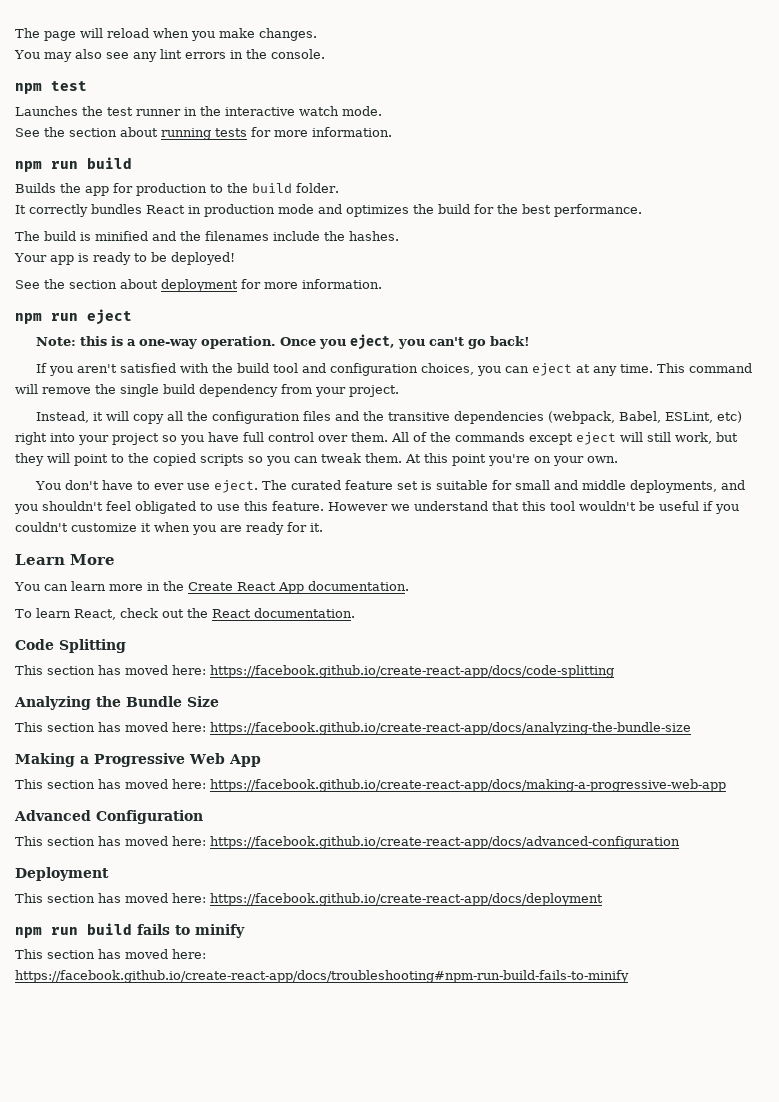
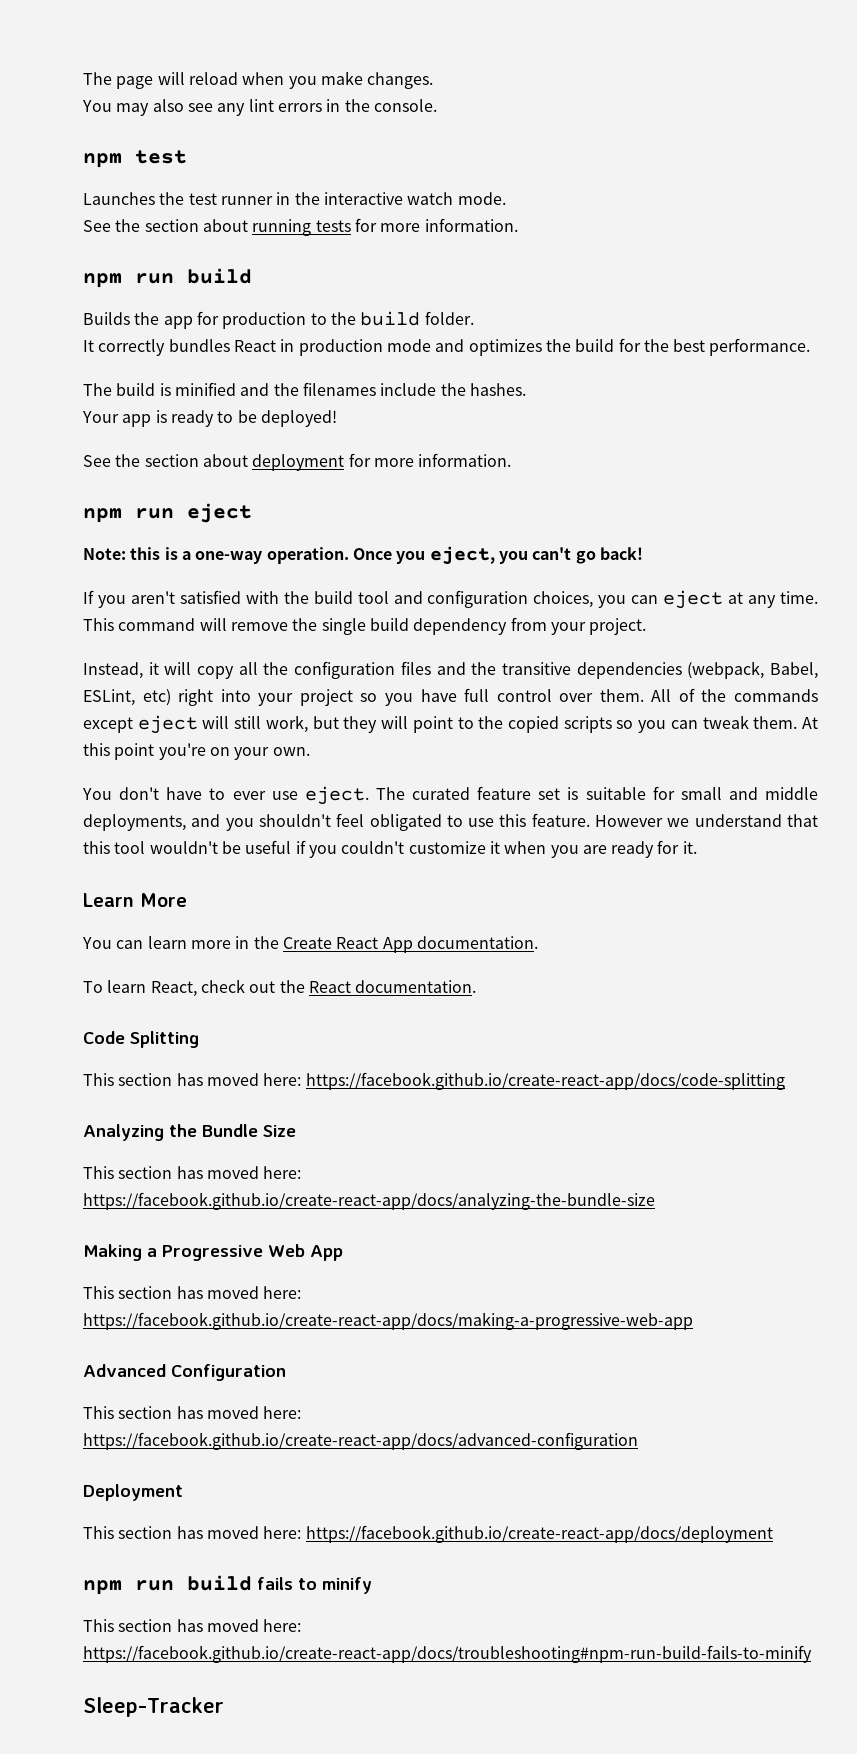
+ Sleep-Tracker

